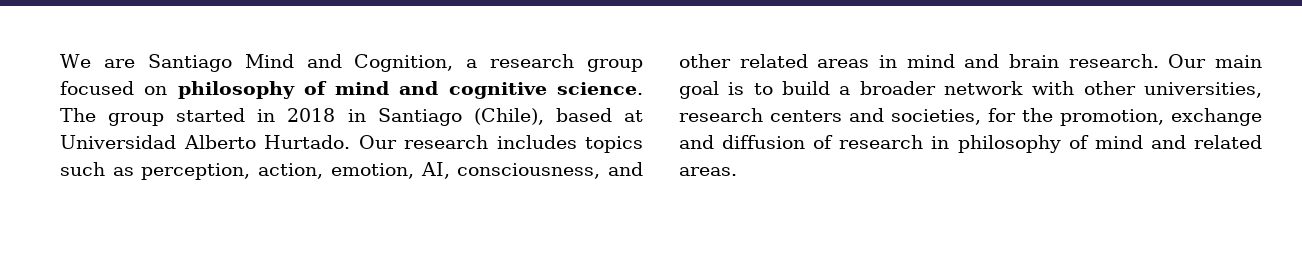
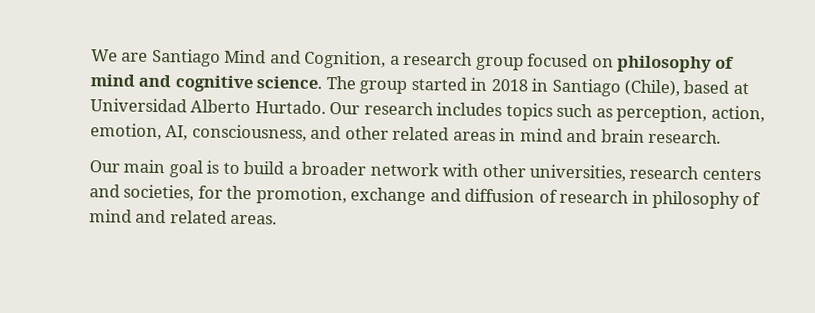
- Our research includes topics such as perception, action, emotion, AI, consciousness, and other related areas in mind and brain research. Our main goal is to build a broader network with other universities, research centers and societies, for the promotion, exchange and diffusion of research in philosophy of mind and related areas.
+ Our research includes topics such as perception, action, emotion, AI, consciousness, and other related areas in mind and brain research.
+ Our main goal is to build a broader network with other universities, research centers and societies, for the promotion, exchange and diffusion of research in philosophy of mind and related areas.

